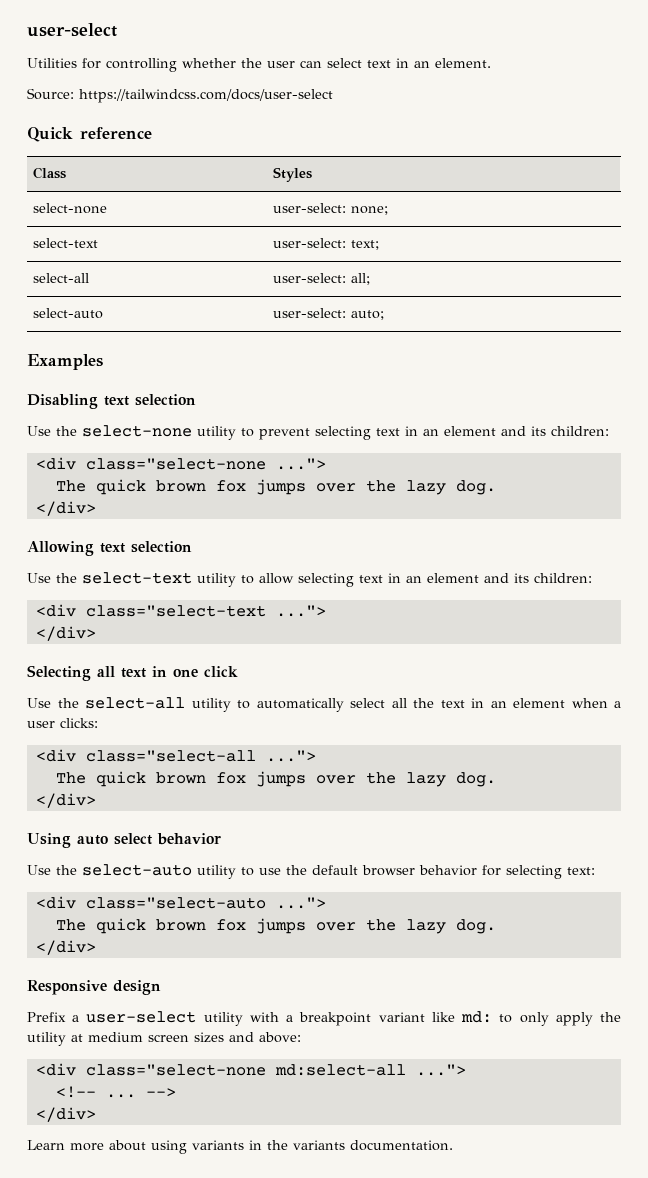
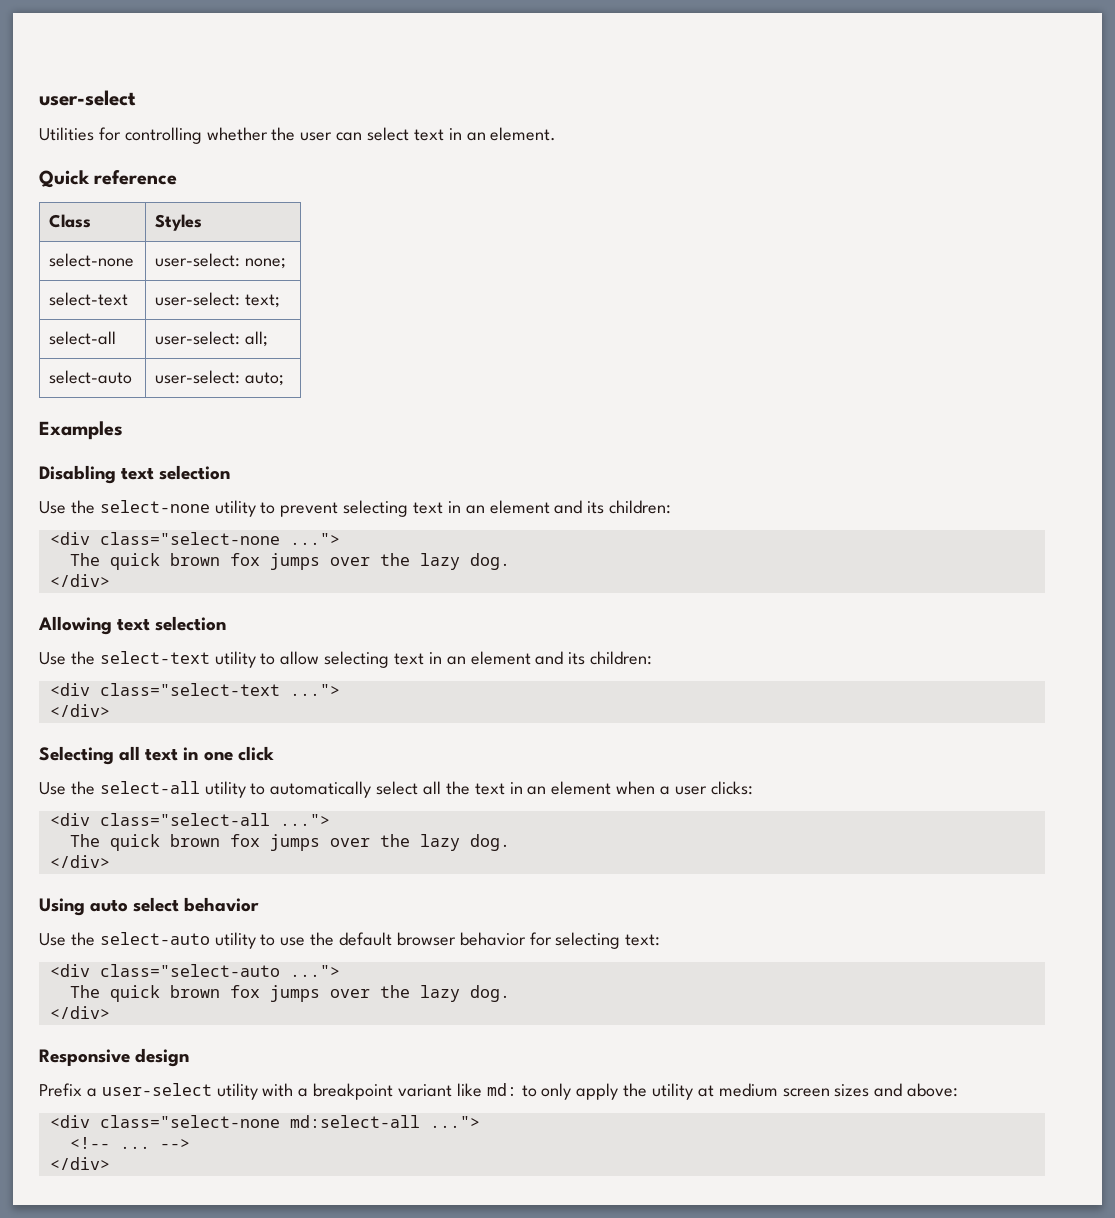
- Source: https://tailwindcss.com/docs/user-select
- Learn more about using variants in the variants documentation.

